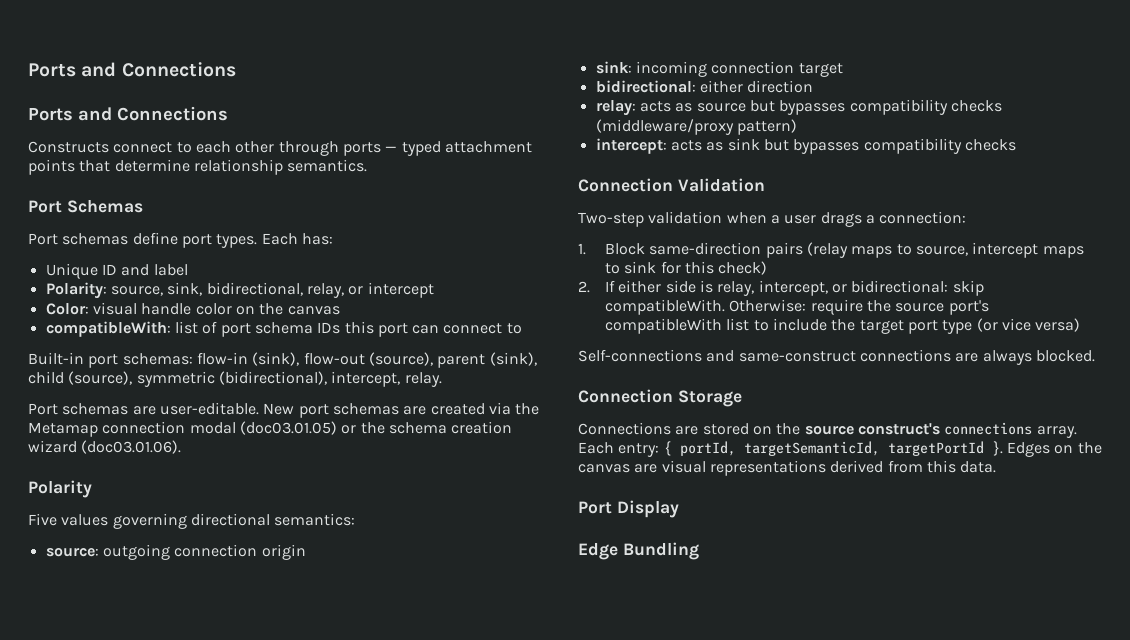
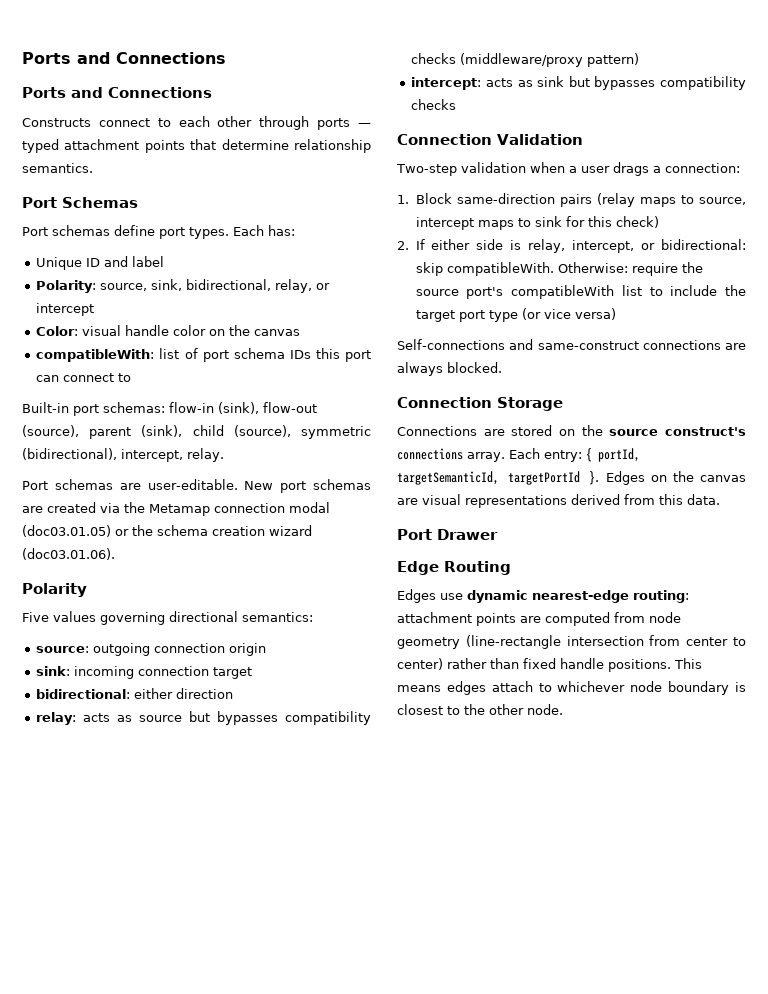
- Port Display
+ Port Drawer
- Edge Bundling
+ Edge Routing
+ Edges use dynamic nearest-edge routing: attachment points are computed from node geometry (line-rectangle intersection from center to center) rather than fixed handle positions. This means edges attach to whichever node boundary is closest to the other node.

